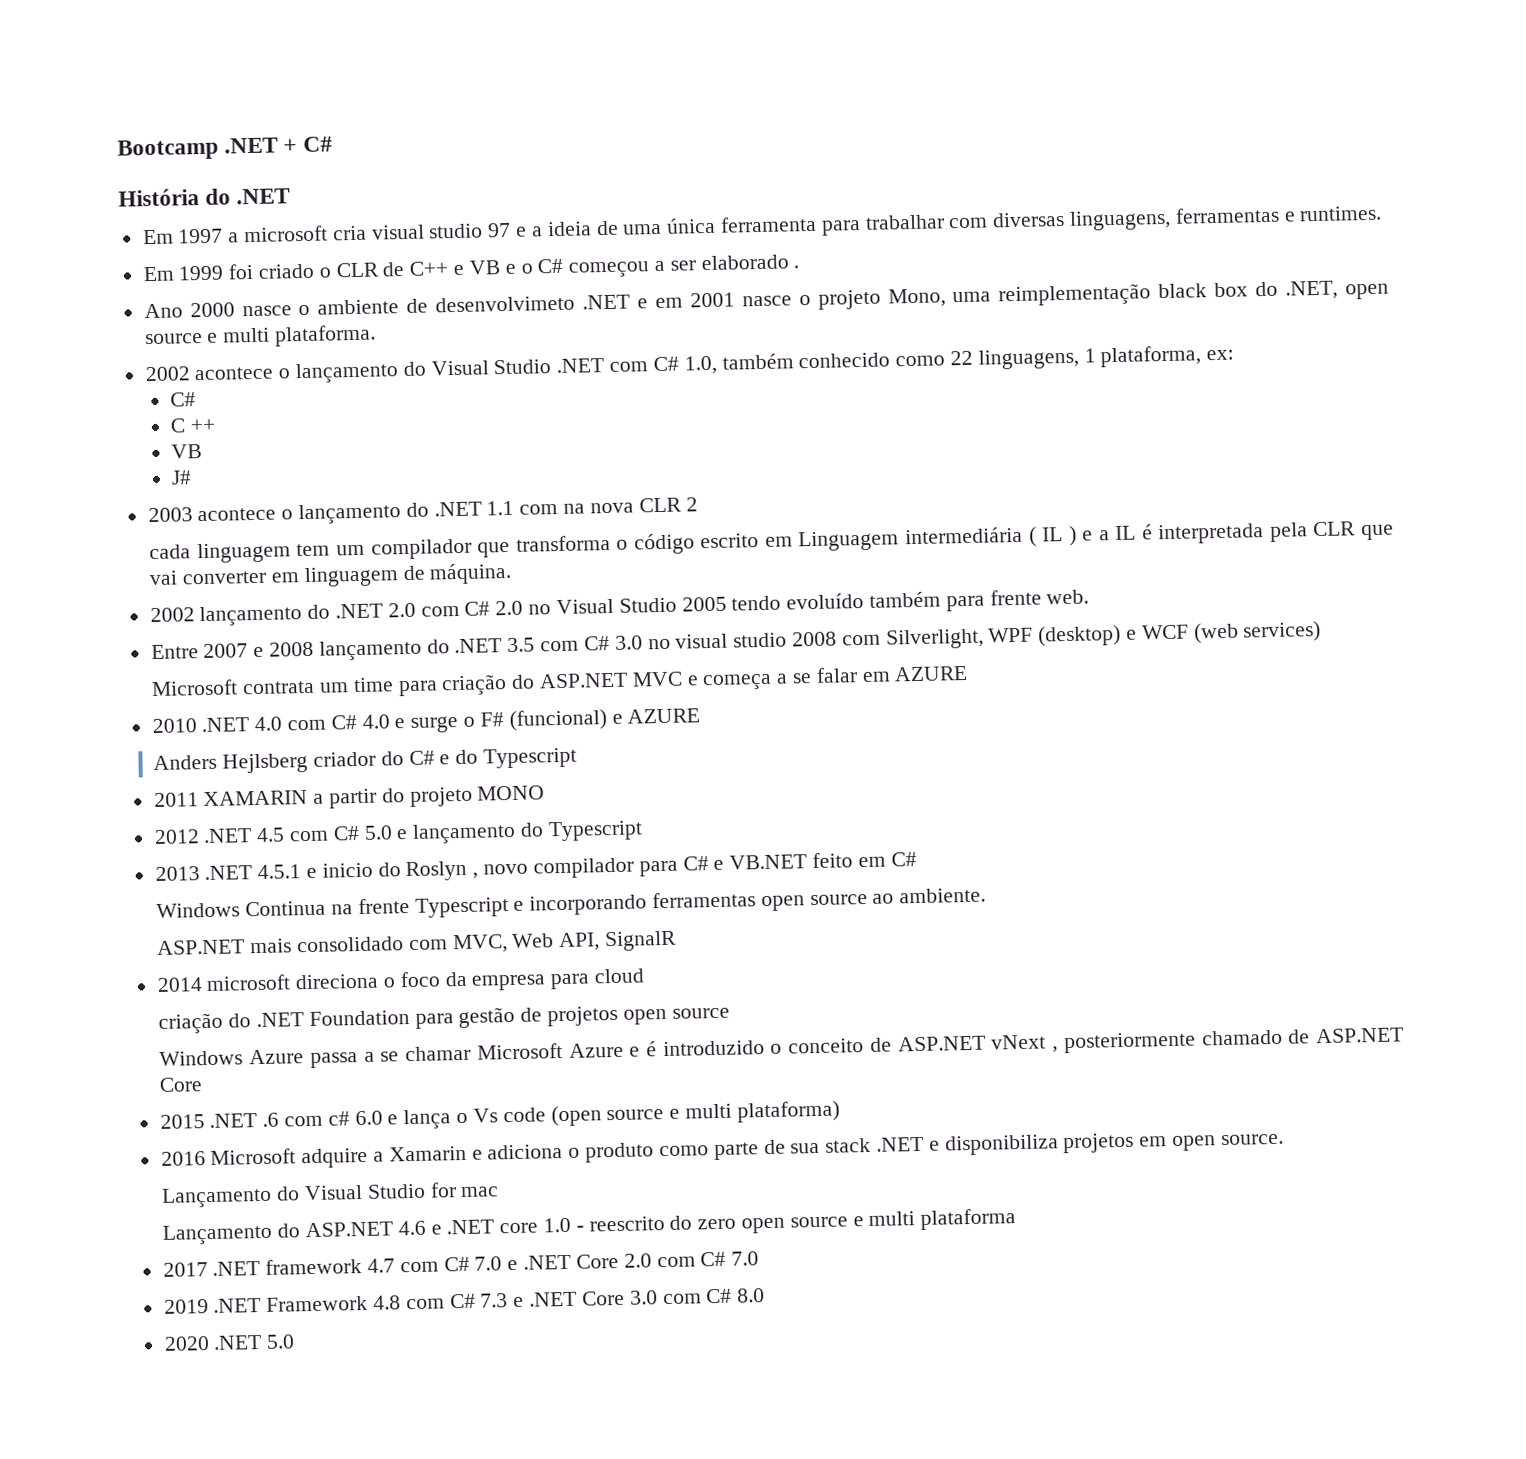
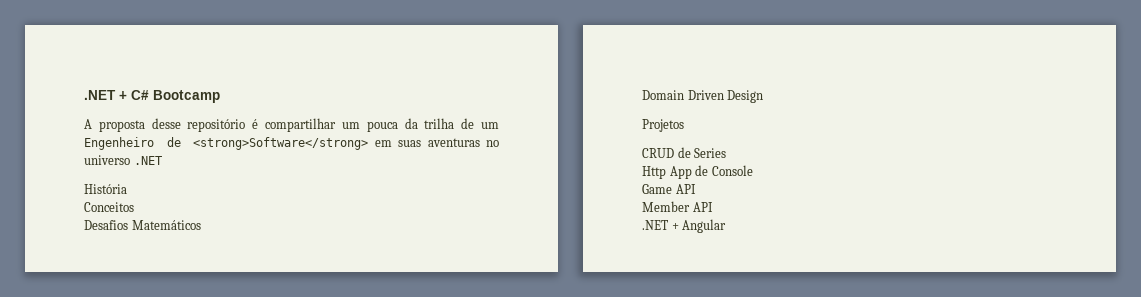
- Bootcamp .NET + C#
- História do .NET
- Em 1997 a microsoft cria visual studio 97 e a ideia de uma única ferramenta para trabalhar com diversas linguagens, ferramentas e runtimes.
- Em 1999 foi criado o CLR de C++ e VB e o C# começou a ser elaborado .
- Ano 2000 nasce o ambiente de desenvolvimeto .NET e em 2001 nasce o projeto Mono, uma reimplementação black box do .NET, open source e multi plataforma.
- 2002 acontece o lançamento do Visual Studio .NET com C# 1.0, também conhecido como 22 linguagens, 1 plataforma, ex:
- C#
- C ++
- VB
- J#
- 2003 acontece o lançamento do .NET 1.1 com na nova CLR 2
- cada linguagem tem um compilador que transforma o código escrito em Linguagem intermediária ( IL ) e a IL é interpretada pela CLR que vai converter em linguagem de máquina.
- 2002 lançamento do .NET 2.0 com C# 2.0 no Visual Studio 2005 tendo evoluído também para frente web.
- Entre 2007 e 2008 lançamento do .NET 3.5 com C# 3.0 no visual studio 2008 com Silverlight, WPF (desktop) e WCF (web services)
- Microsoft contrata um time para criação do ASP.NET MVC e começa a se falar em AZURE
- 2010 .NET 4.0 com C# 4.0 e surge o F# (funcional) e AZURE
- Anders Hejlsberg criador do C# e do Typescript
- 2011 XAMARIN a partir do projeto MONO
- 2012 .NET 4.5 com C# 5.0 e lançamento do Typescript
- 2013 .NET 4.5.1 e inicio do Roslyn , novo compilador para C# e VB.NET feito em C#
- Windows Continua na frente Typescript e incorporando ferramentas open source ao ambiente.
- ASP.NET mais consolidado com MVC, Web API, SignalR
- 2014 microsoft direciona o foco da empresa para cloud
- criação do .NET Foundation para gestão de projetos open source
- Windows Azure passa a se chamar Microsoft Azure e é introduzido o conceito de ASP.NET vNext , posteriormente chamado de ASP.NET Core
- 2015 .NET .6 com c# 6.0 e lança o Vs code (open source e multi plataforma)
- 2016 Microsoft adquire a Xamarin e adiciona o produto como parte de sua stack .NET e disponibiliza projetos em open source.
- Lançamento do Visual Studio for mac
- Lançamento do ASP.NET 4.6 e .NET core 1.0 - reescrito do zero open source e multi plataforma
- 2017 .NET framework 4.7 com C# 7.0 e .NET Core 2.0 com C# 7.0
- 2019 .NET Framework 4.8 com C# 7.3 e .NET Core 3.0 com C# 8.0
- 2020 .NET 5.0
+ .NET + C# Bootcamp
+ A proposta desse repositório é compartilhar um pouca da trilha de um Engenheiro de <strong>Software</strong> em suas aventuras no universo .NET
+ História
+ Conceitos
+ Desafios Matemáticos
+ Domain Driven Design
+ Projetos
+ CRUD de Series
+ Http App de Console
+ Game API
+ Member API
+ .NET + Angular

